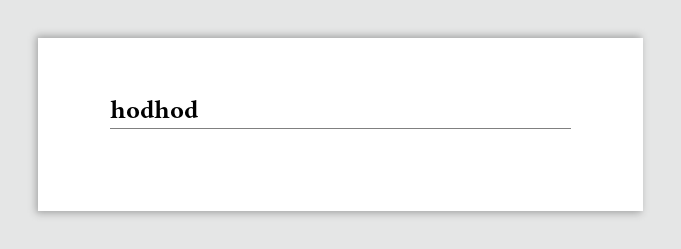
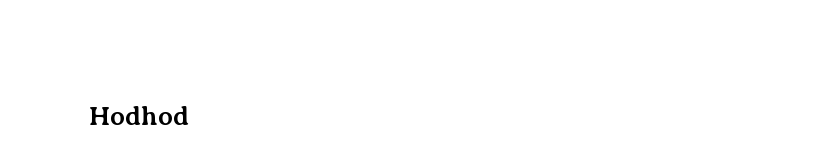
- hodhod
+ Hodhod

